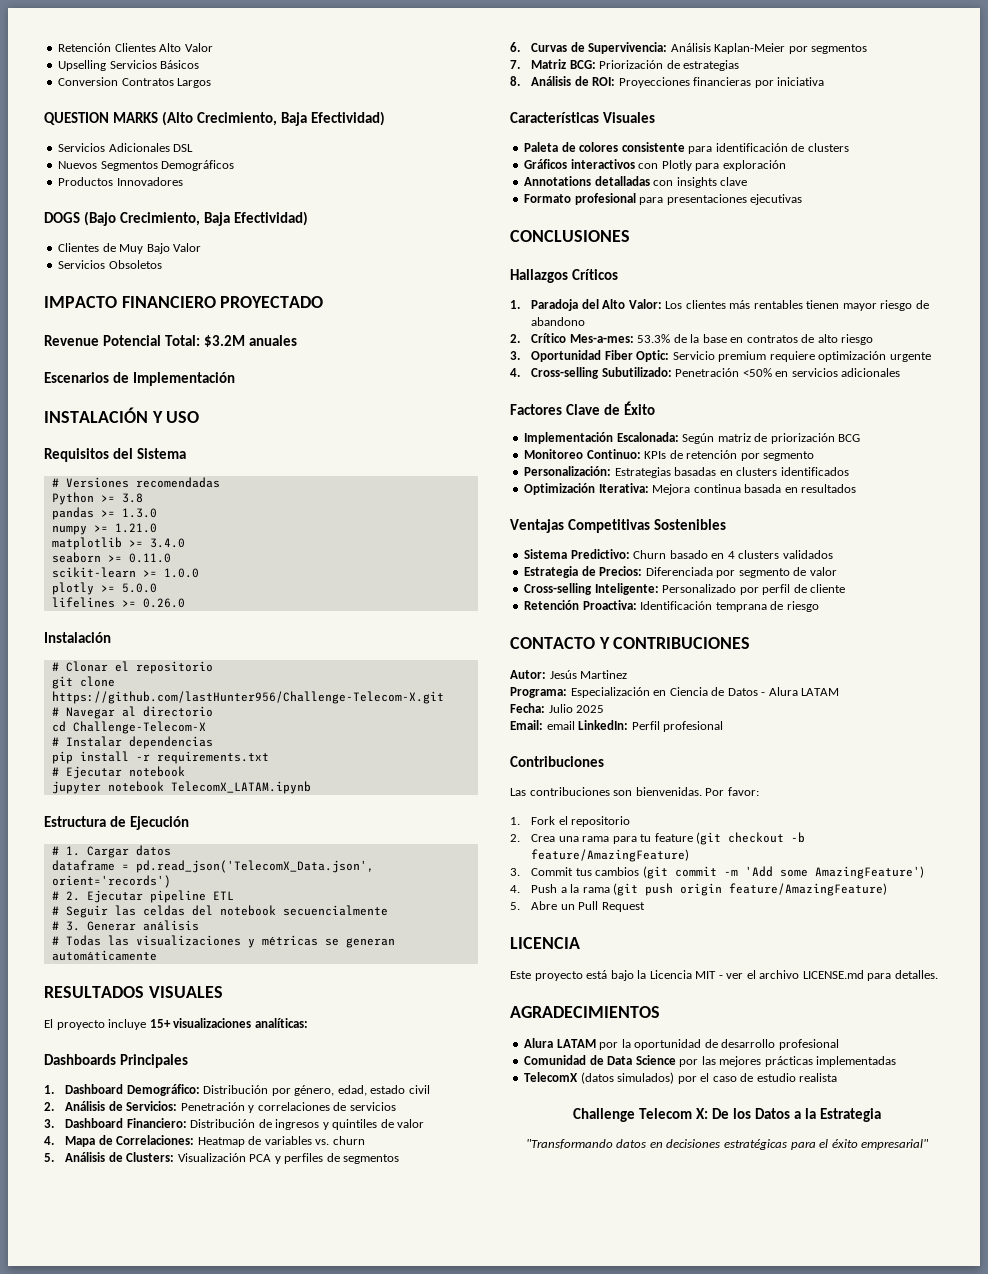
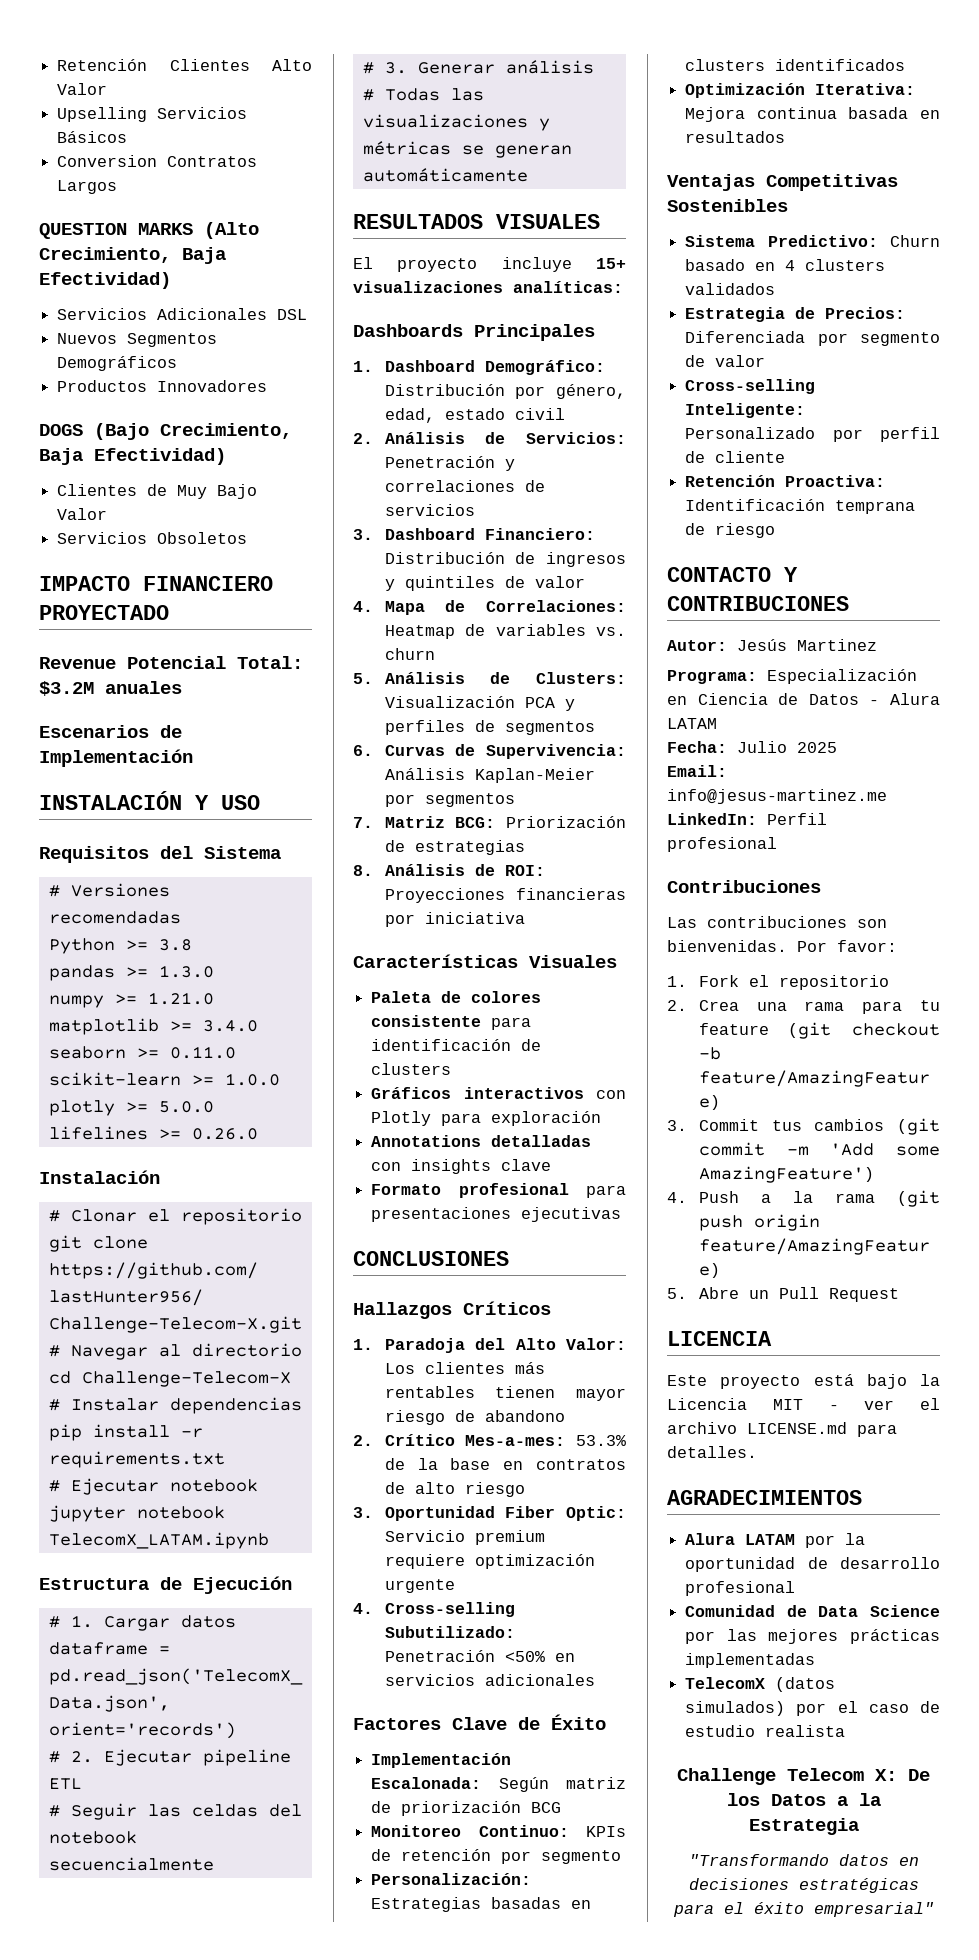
- Email: email LinkedIn: Perfil profesional
+ Email: info@jesus-martinez.me LinkedIn: Perfil profesional

